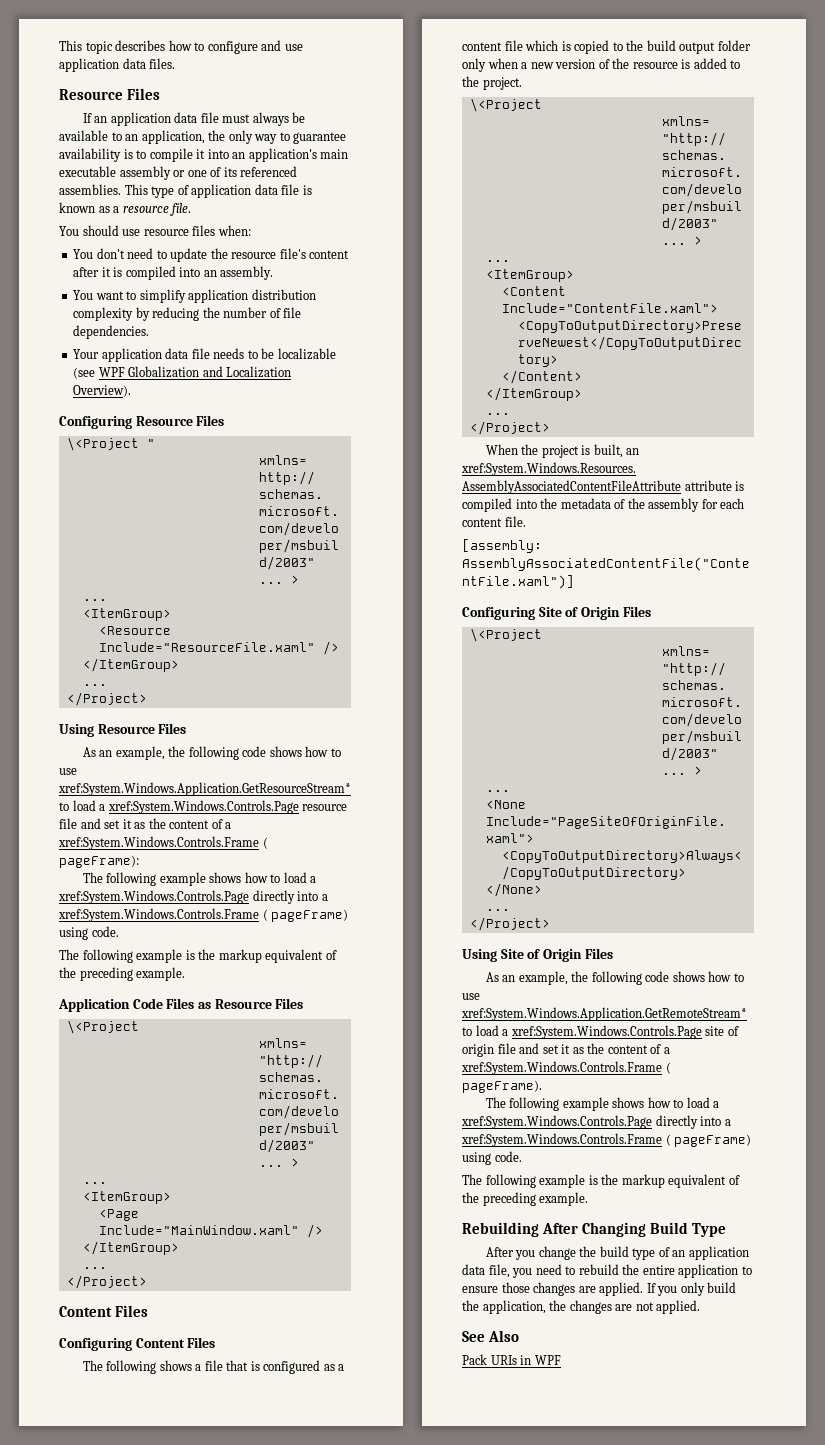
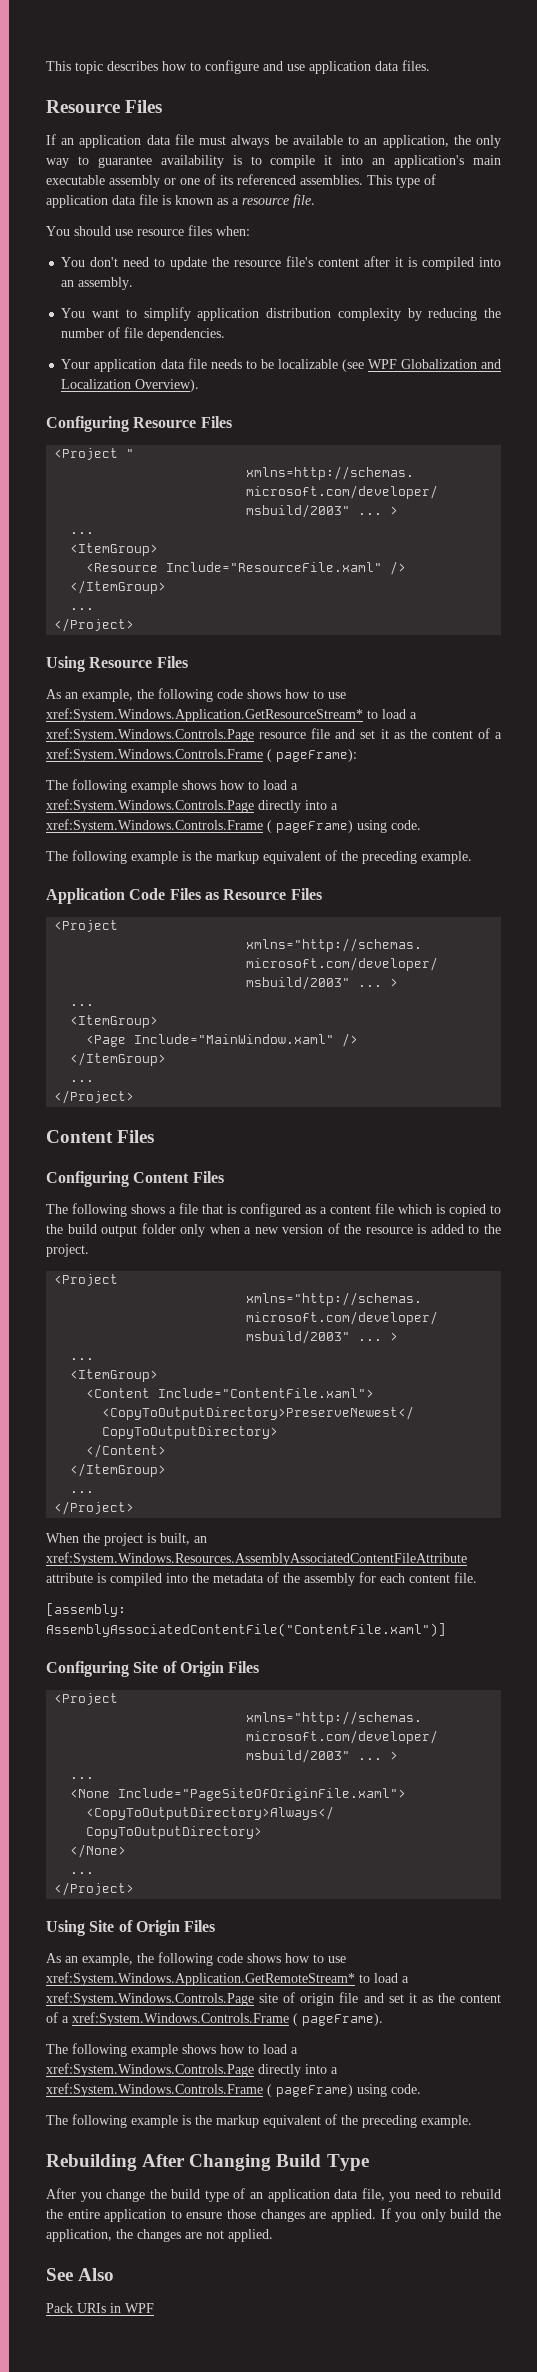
- \<Project "
+ <Project "
  Application Code Files as Resource Files
- \<Project
+ <Project
  The following shows a file that is configured as a content file which is copied to the build output folder only when a new version of the resource is added to the project.
- \<Project
+ <Project
  Configuring Site of Origin Files
- \<Project
+ <Project

